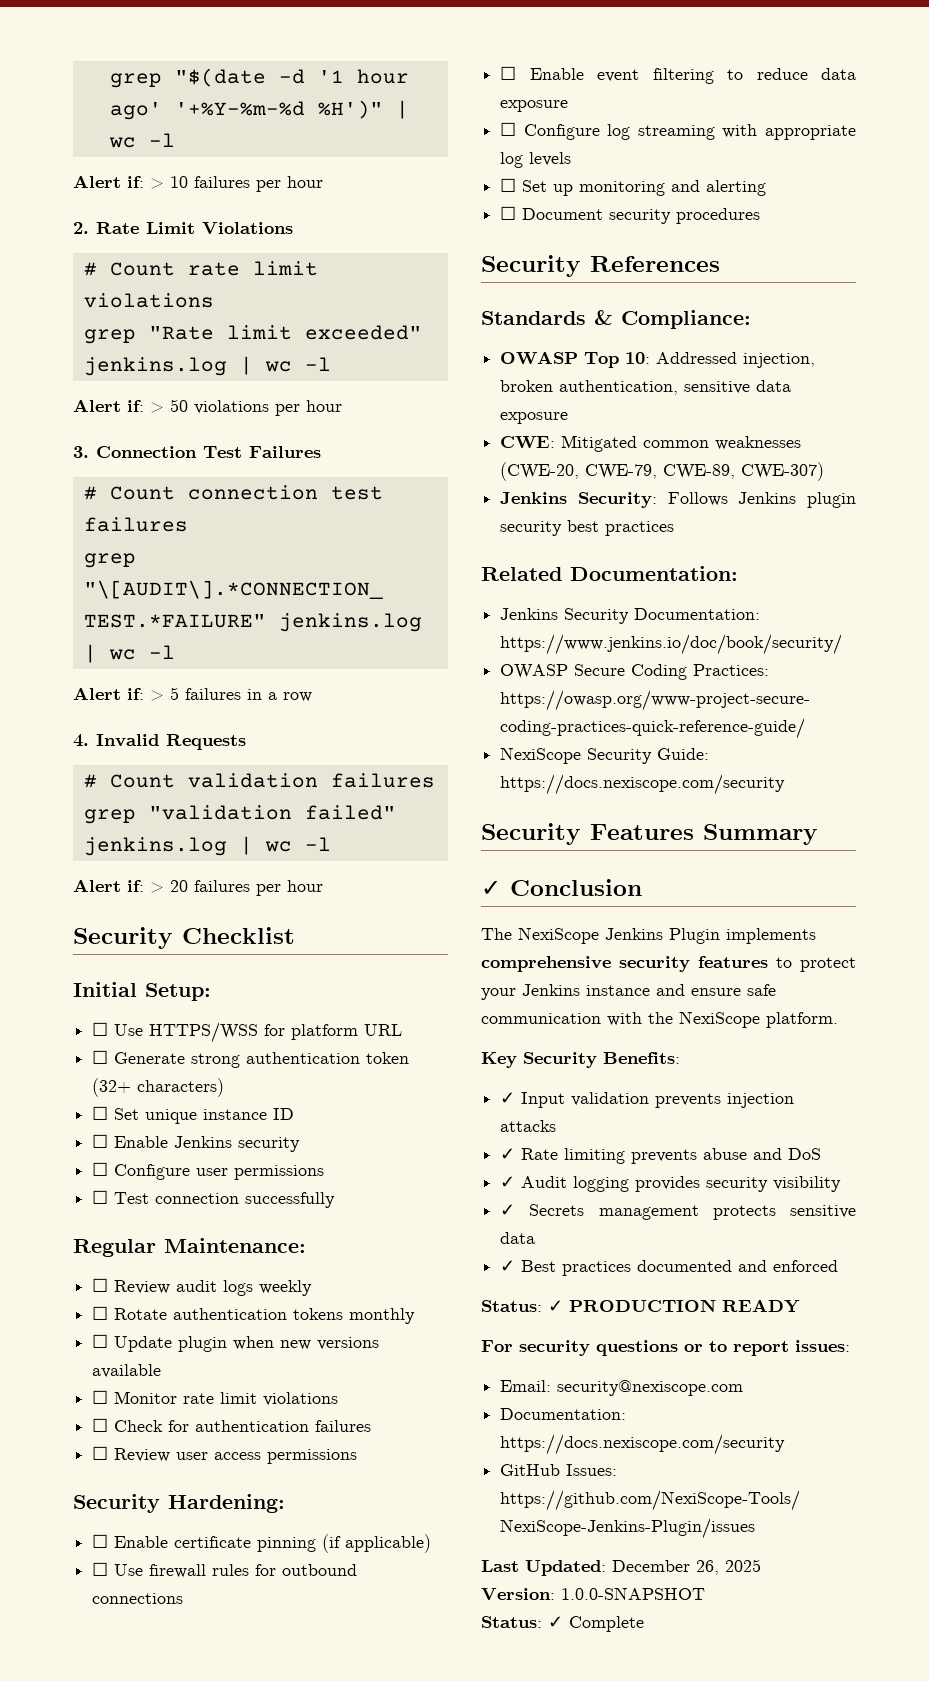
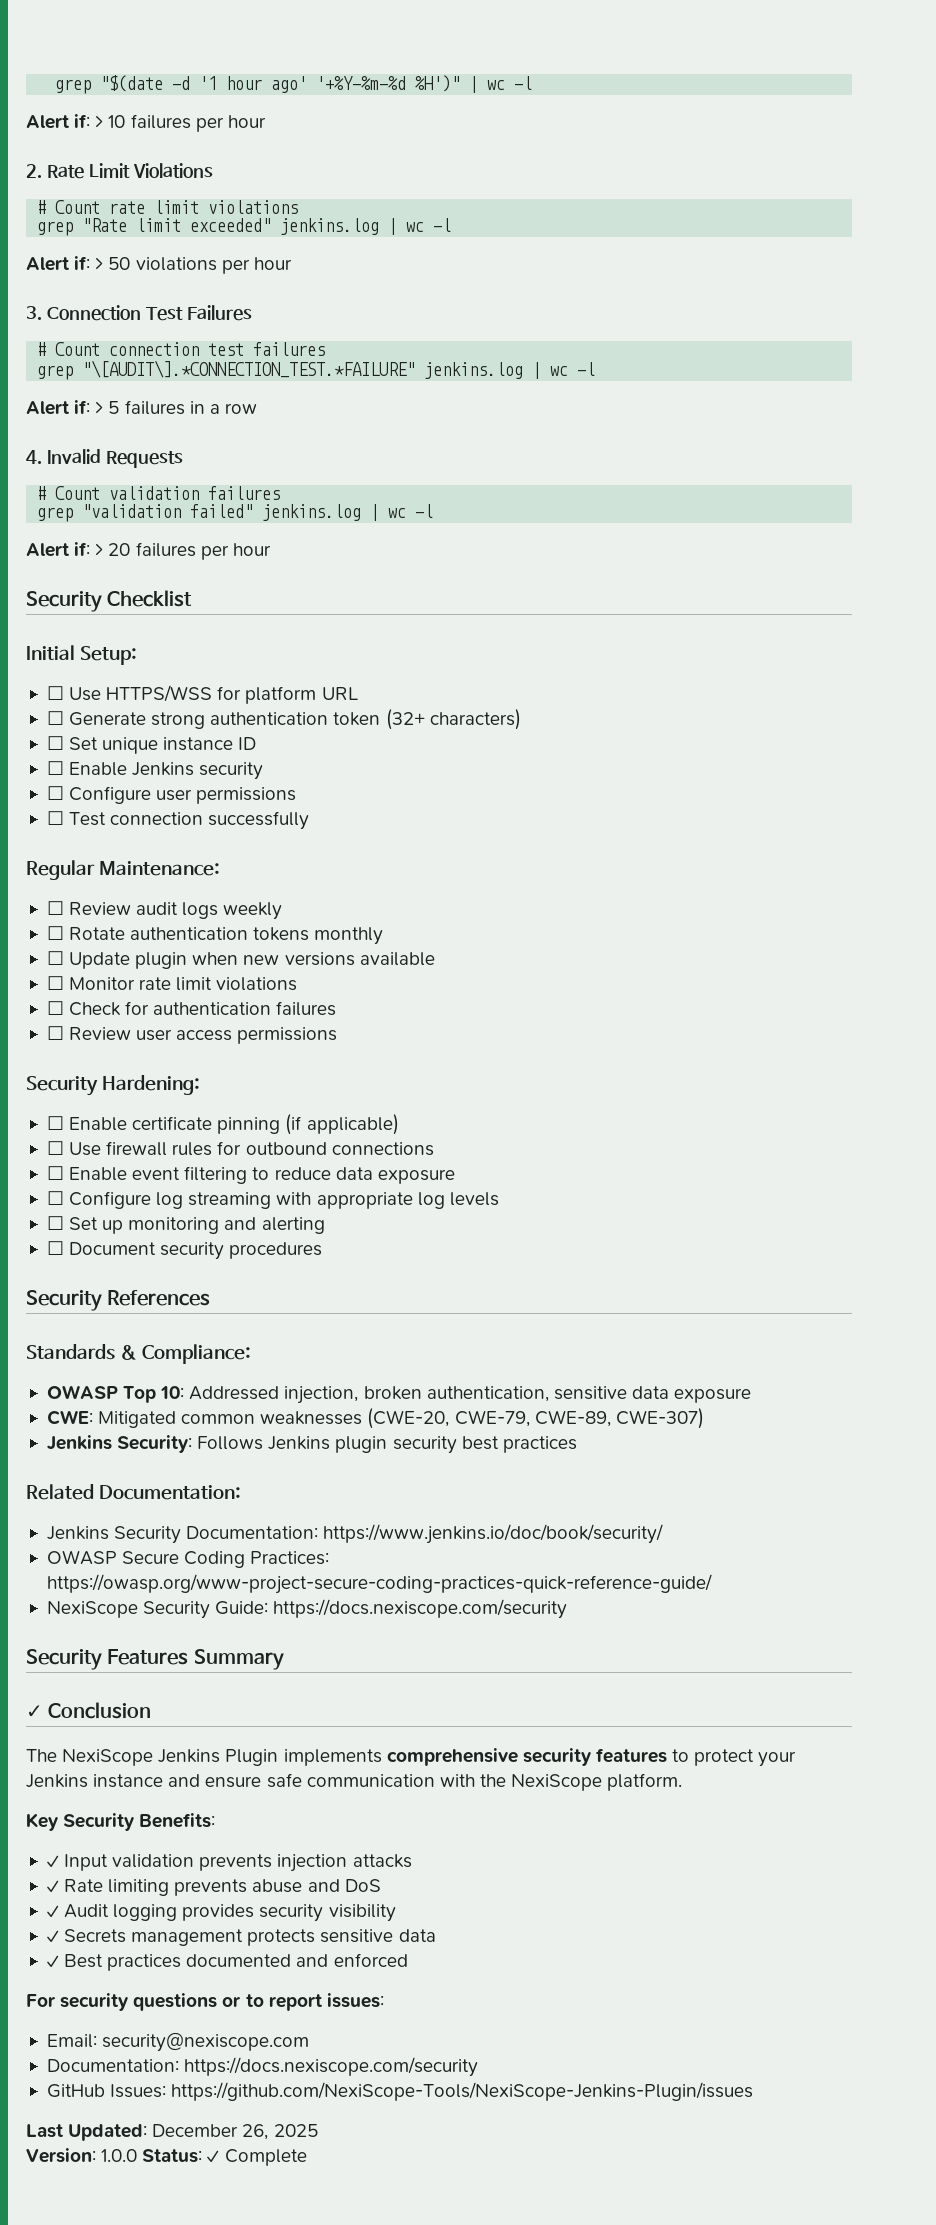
- Status: ✓ PRODUCTION READY
- Version: 1.0.0-SNAPSHOT
- Status: ✓ Complete
+ Version: 1.0.0 Status: ✓ Complete

